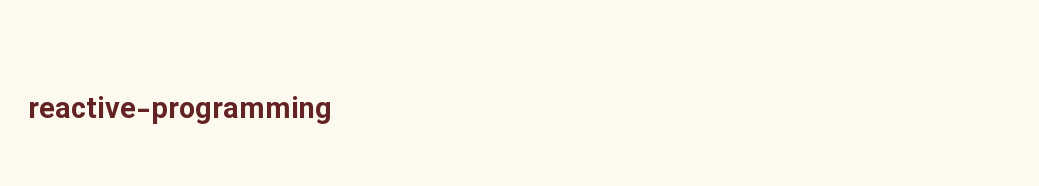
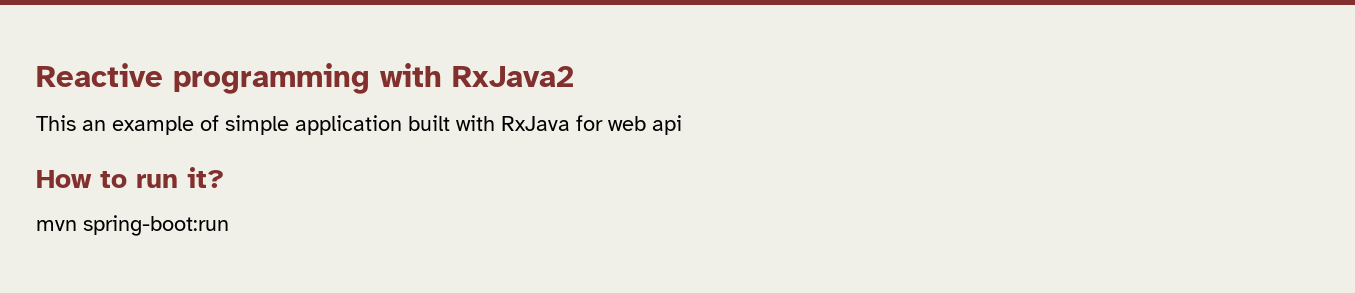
- reactive-programming
+ Reactive programming with RxJava2
+ This an example of simple application built with RxJava for web api
+ How to run it?
+ mvn spring-boot:run

